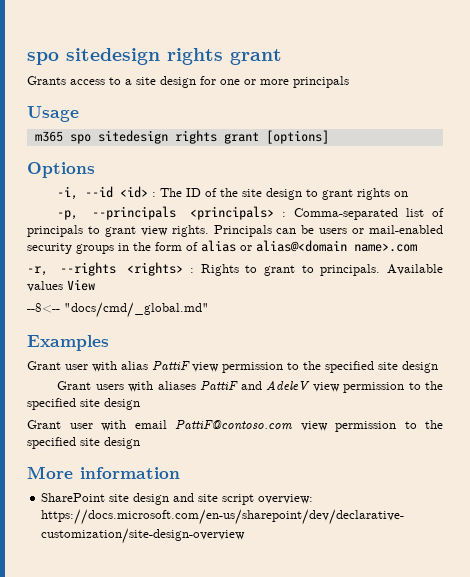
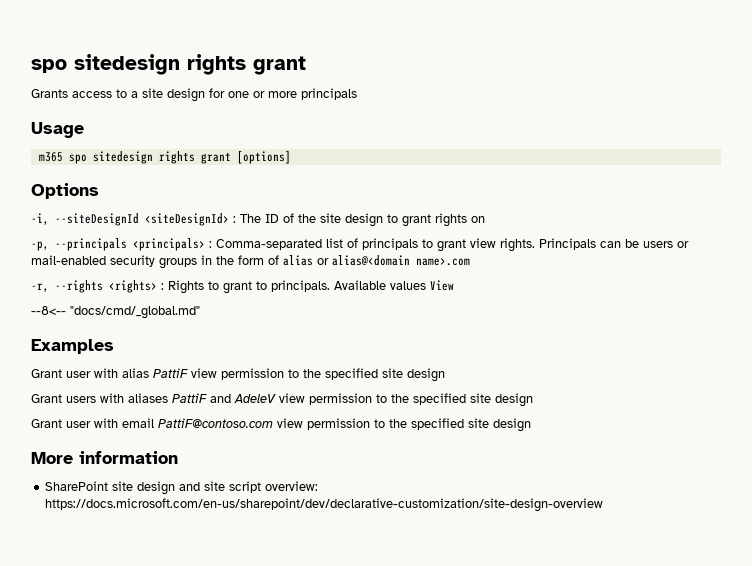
- -i, --id <id> : The ID of the site design to grant rights on
+ -i, --siteDesignId <siteDesignId> : The ID of the site design to grant rights on

